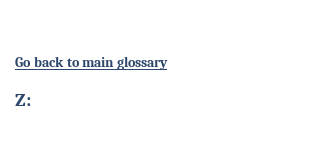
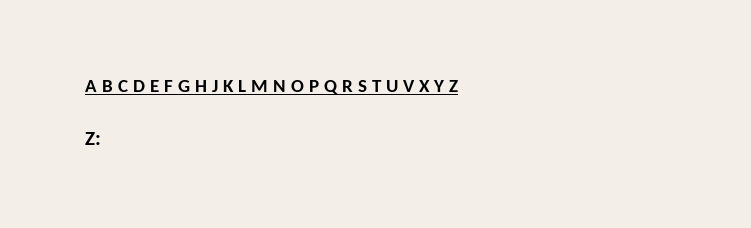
- Go back to main glossary
+ A B C D E F G H J K L M N O P Q R S T U V X Y Z

